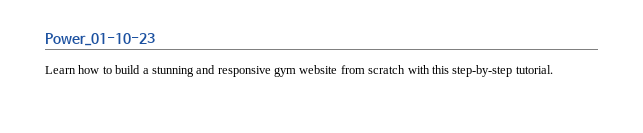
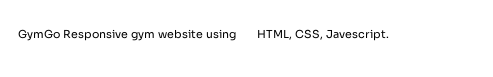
- Power_01-10-23
- Learn how to build a stunning and responsive gym website from scratch with this step-by-step tutorial.
+ GymGo Responsive gym website using HTML, CSS, Javescript.

